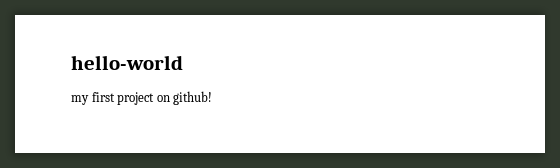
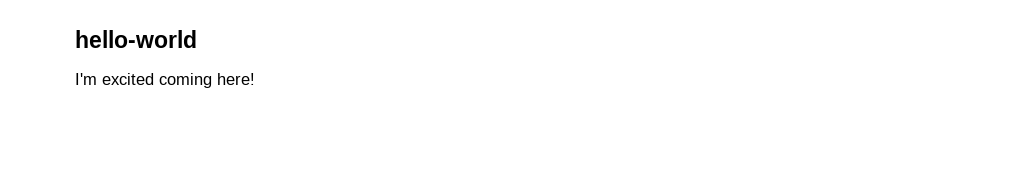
- my first project on github!
+ I'm excited coming here!

